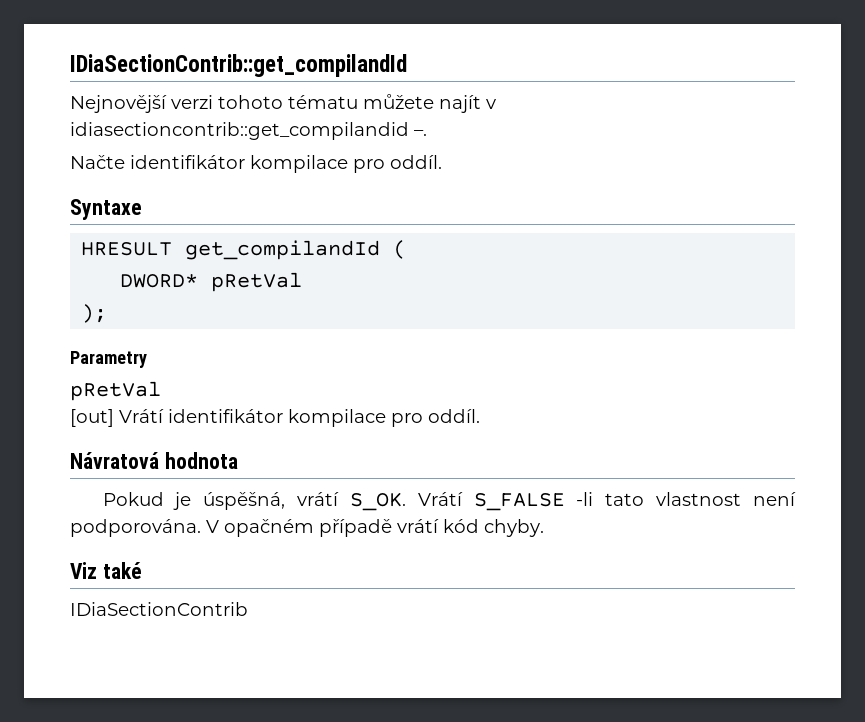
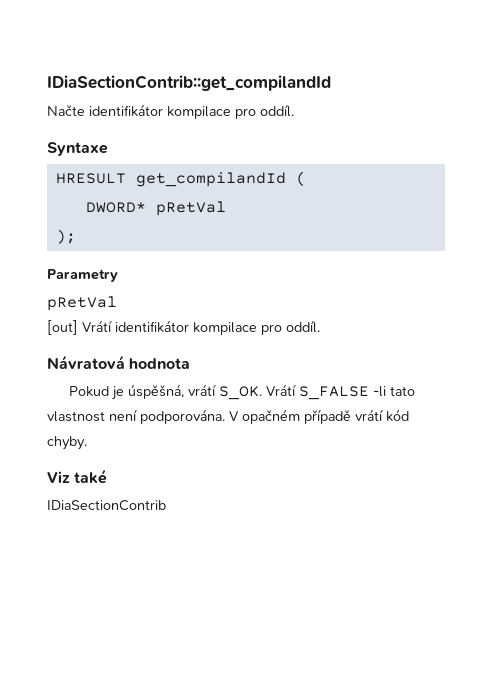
- Nejnovější verzi tohoto tématu můžete najít v idiasectioncontrib::get_compilandid –.

